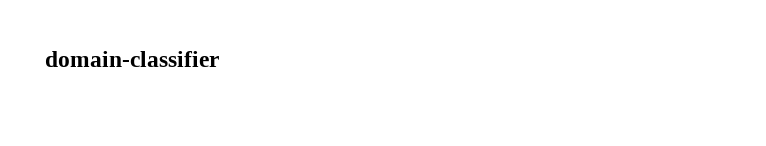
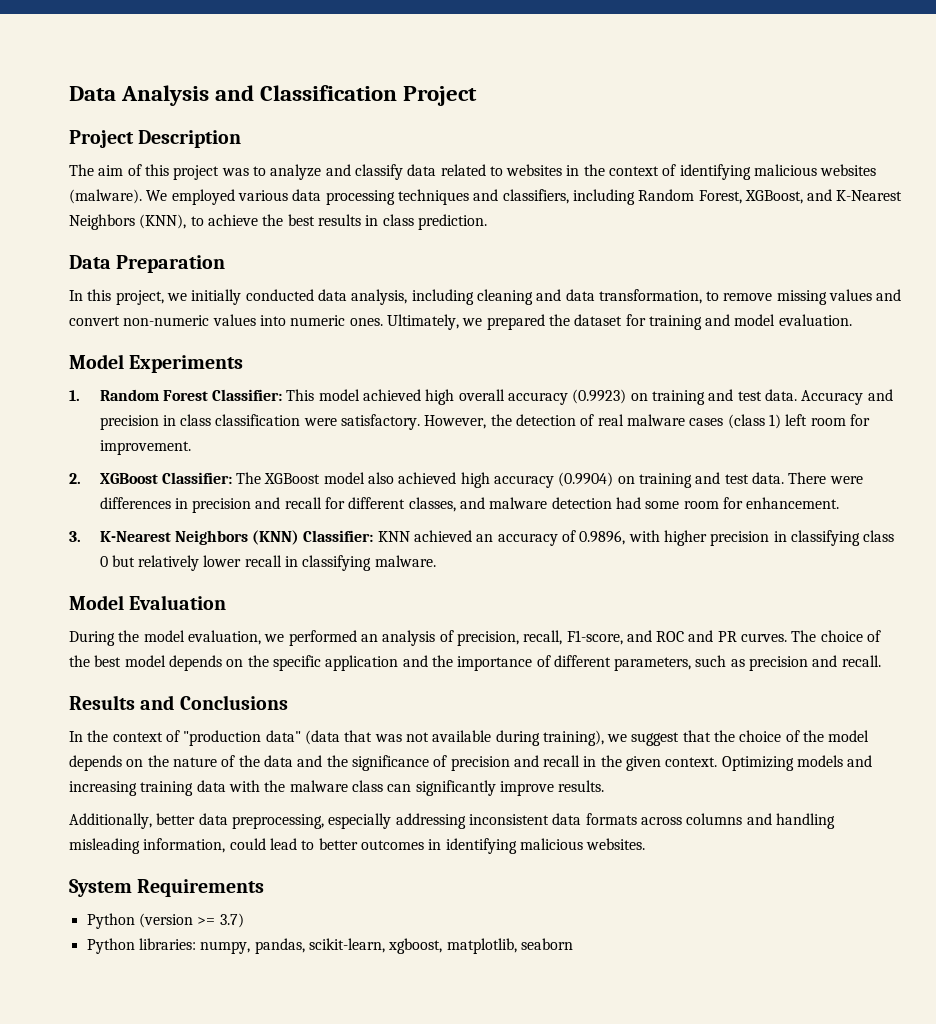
- domain-classifier
+ Data Analysis and Classification Project
+ Project Description
+ The aim of this project was to analyze and classify data related to websites in the context of identifying malicious websites (malware). We employed various data processing techniques and classifiers, including Random Forest, XGBoost, and K-Nearest Neighbors (KNN), to achieve the best results in class prediction.
+ Data Preparation
+ In this project, we initially conducted data analysis, including cleaning and data transformation, to remove missing values and convert non-numeric values into numeric ones. Ultimately, we prepared the dataset for training and model evaluation.
+ Model Experiments
+ 1. Random Forest Classifier: This model achieved high overall accuracy (0.9923) on training and test data. Accuracy and precision in class classification were satisfactory. However, the detection of real malware cases (class 1) left room for improvement.
+ 2. XGBoost Classifier: The XGBoost model also achieved high accuracy (0.9904) on training and test data. There were differences in precision and recall for different classes, and malware detection had some room for enhancement.
+ 3. K-Nearest Neighbors (KNN) Classifier: KNN achieved an accuracy of 0.9896, with higher precision in classifying class 0 but relatively lower recall in classifying malware.
+ Model Evaluation
+ During the model evaluation, we performed an analysis of precision, recall, F1-score, and ROC and PR curves. The choice of the best model depends on the specific application and the importance of different parameters, such as precision and recall.
+ Results and Conclusions
+ In the context of "production data" (data that was not available during training), we suggest that the choice of the model depends on the nature of the data and the significance of precision and recall in the given context. Optimizing models and increasing training data with the malware class can significantly improve results.
+ Additionally, better data preprocessing, especially addressing inconsistent data formats across columns and handling misleading information, could lead to better outcomes in identifying malicious websites.
+ System Requirements
+ Python (version >= 3.7)
+ Python libraries: numpy, pandas, scikit-learn, xgboost, matplotlib, seaborn

